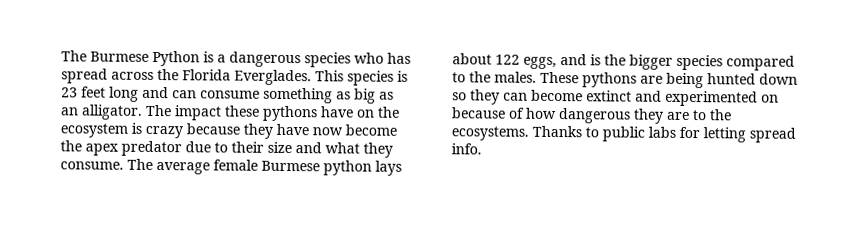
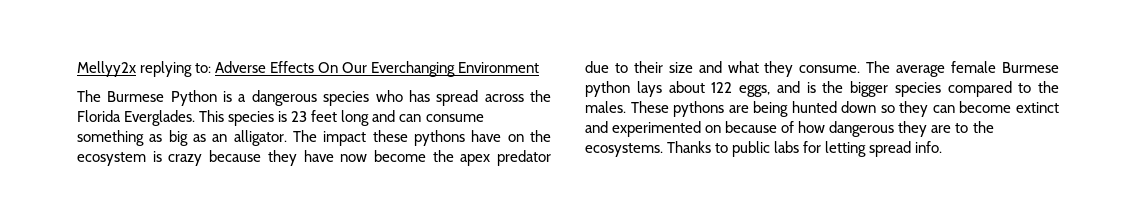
+ Mellyy2x replying to: Adverse Effects On Our Everchanging Environment

